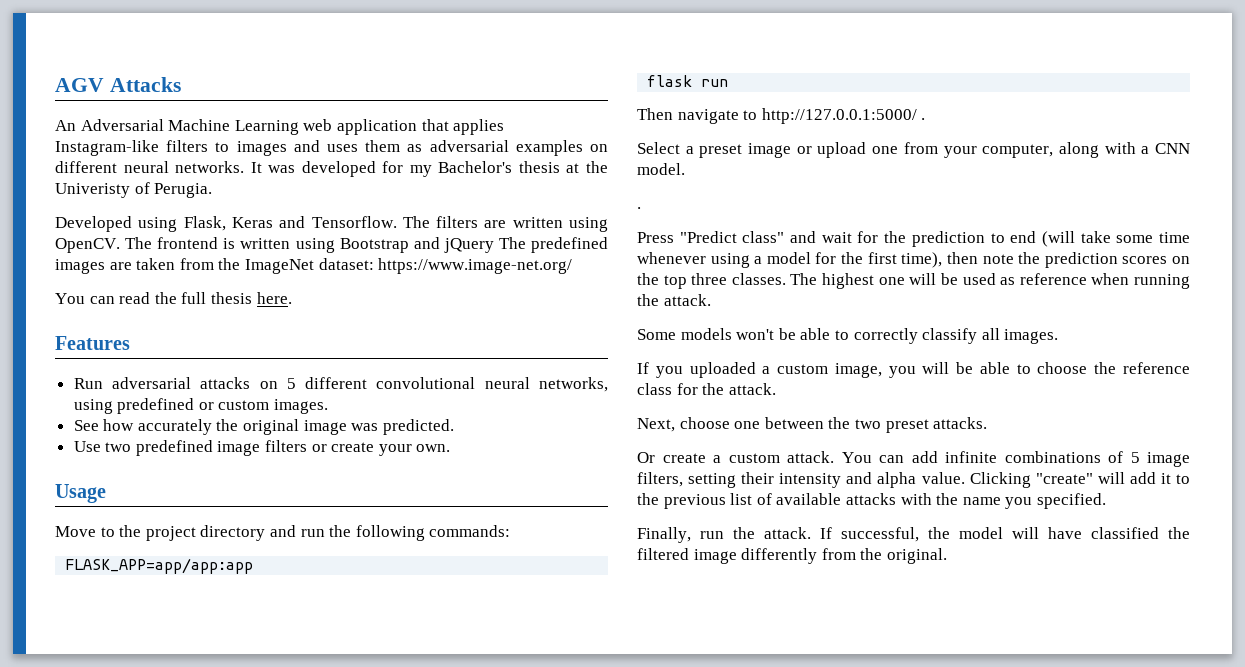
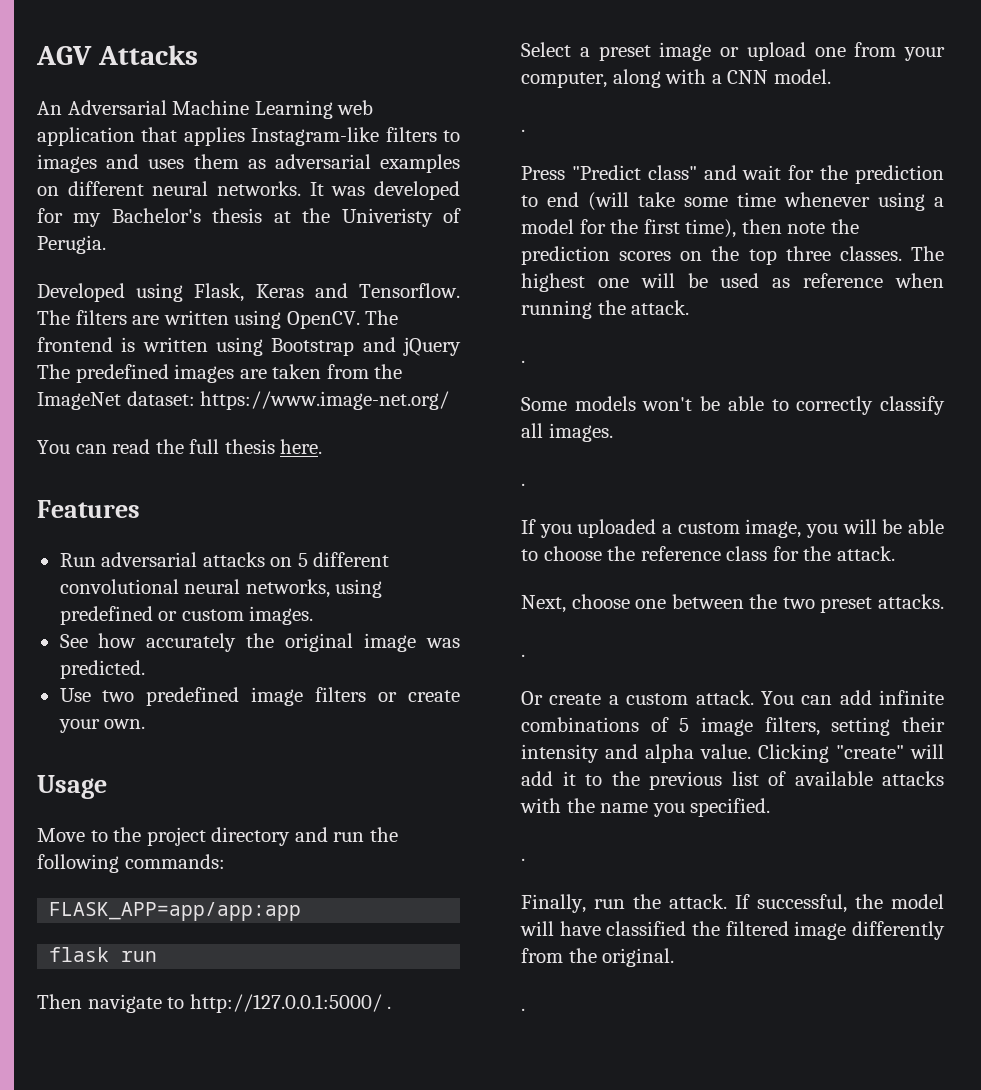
  The highest one will be used as reference when running the attack.
+ .
  Some models won't be able to correctly classify all images.
+ .
  Next, choose one between the two preset attacks.
+ .
  Clicking "create" will add it to the previous list of available attacks with the name you specified.
+ .
  If successful, the model will have classified the filtered image differently from the original.
+ .

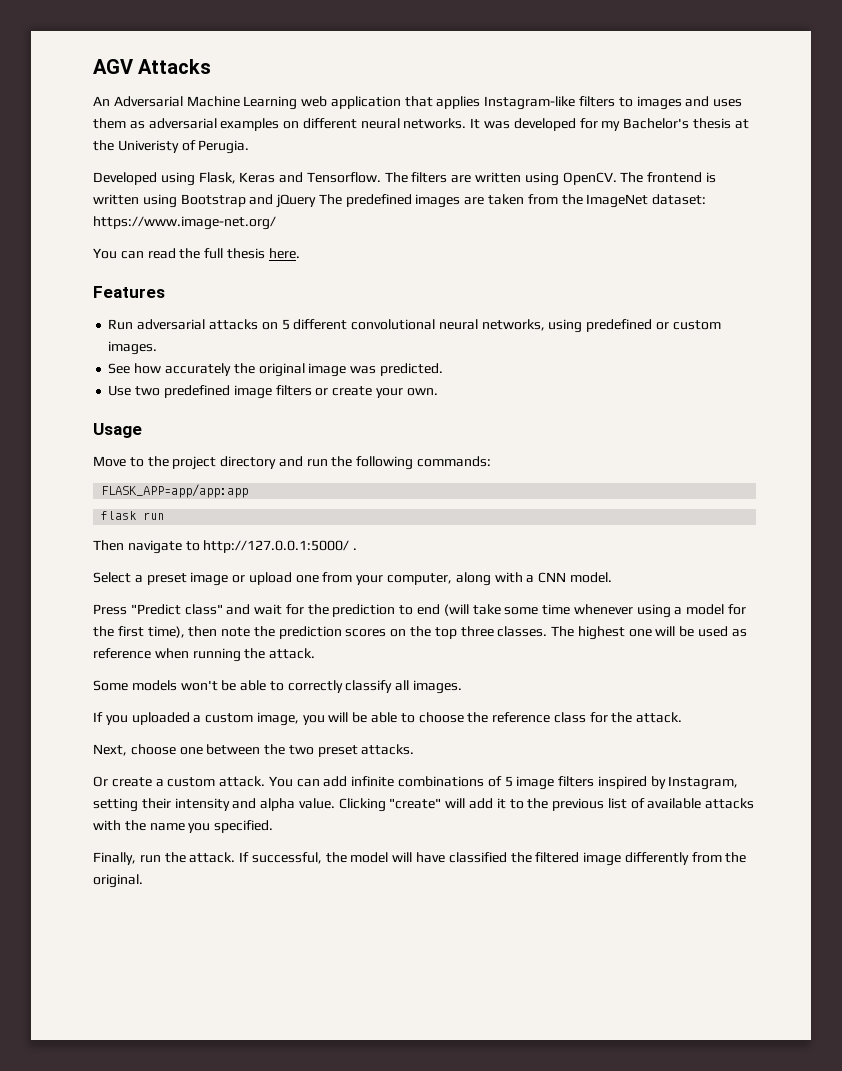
  Select a preset image or upload one from your computer, along with a CNN model.
- .
  The highest one will be used as reference when running the attack.
- .
  Some models won't be able to correctly classify all images.
- .
  Next, choose one between the two preset attacks.
- .
- You can add infinite combinations of 5 image filters, setting their intensity and alpha value.
+ You can add infinite combinations of 5 image filters inspired by Instagram, setting their intensity and alpha value.
  Clicking "create" will add it to the previous list of available attacks with the name you specified.
- .
  If successful, the model will have classified the filtered image differently from the original.
- .

